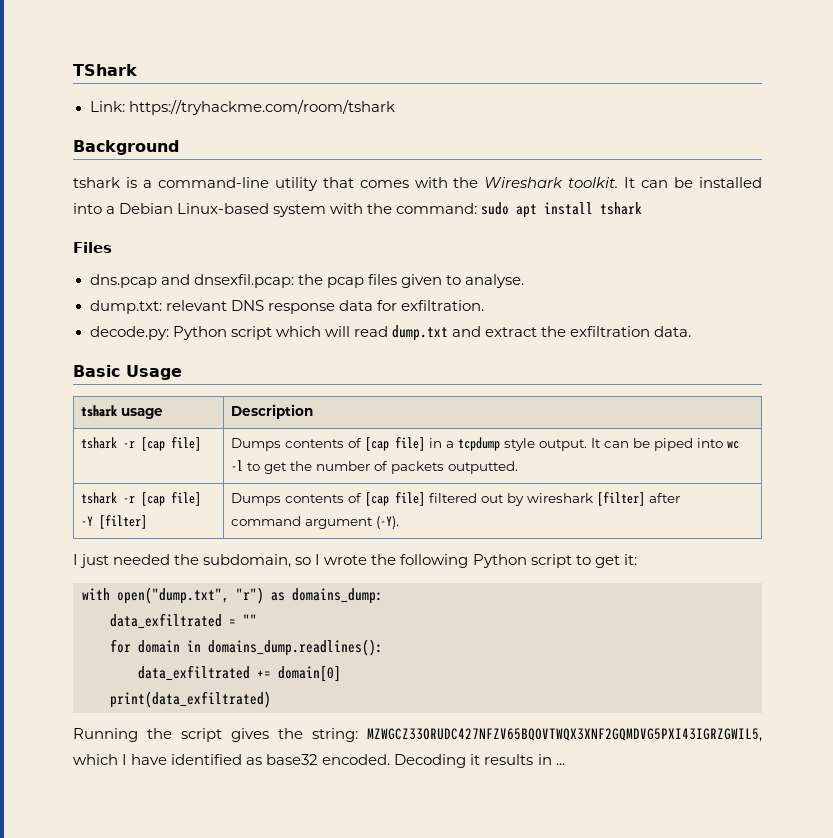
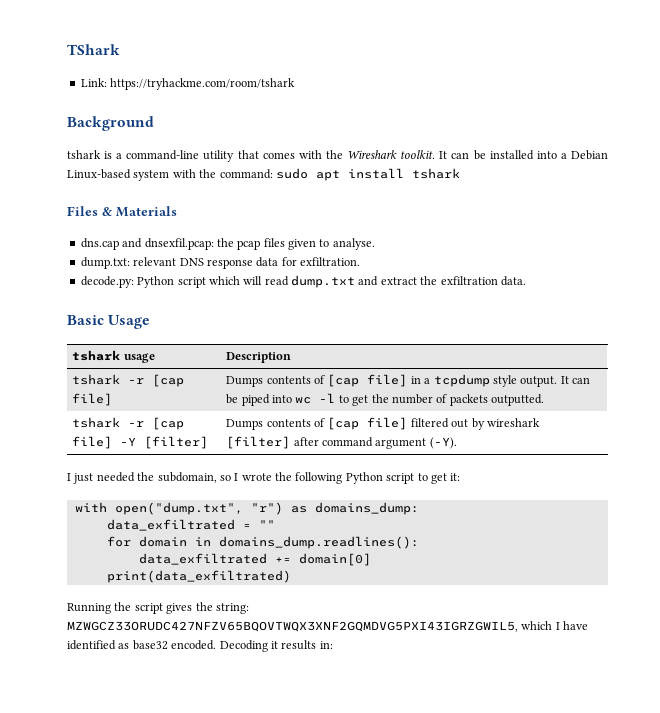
- Files
- dns.pcap and dnsexfil.pcap: the pcap files given to analyse.
+ Files & Materials
+ dns.cap and dnsexfil.pcap: the pcap files given to analyse.
- Decoding it results in ...
+ Decoding it results in:

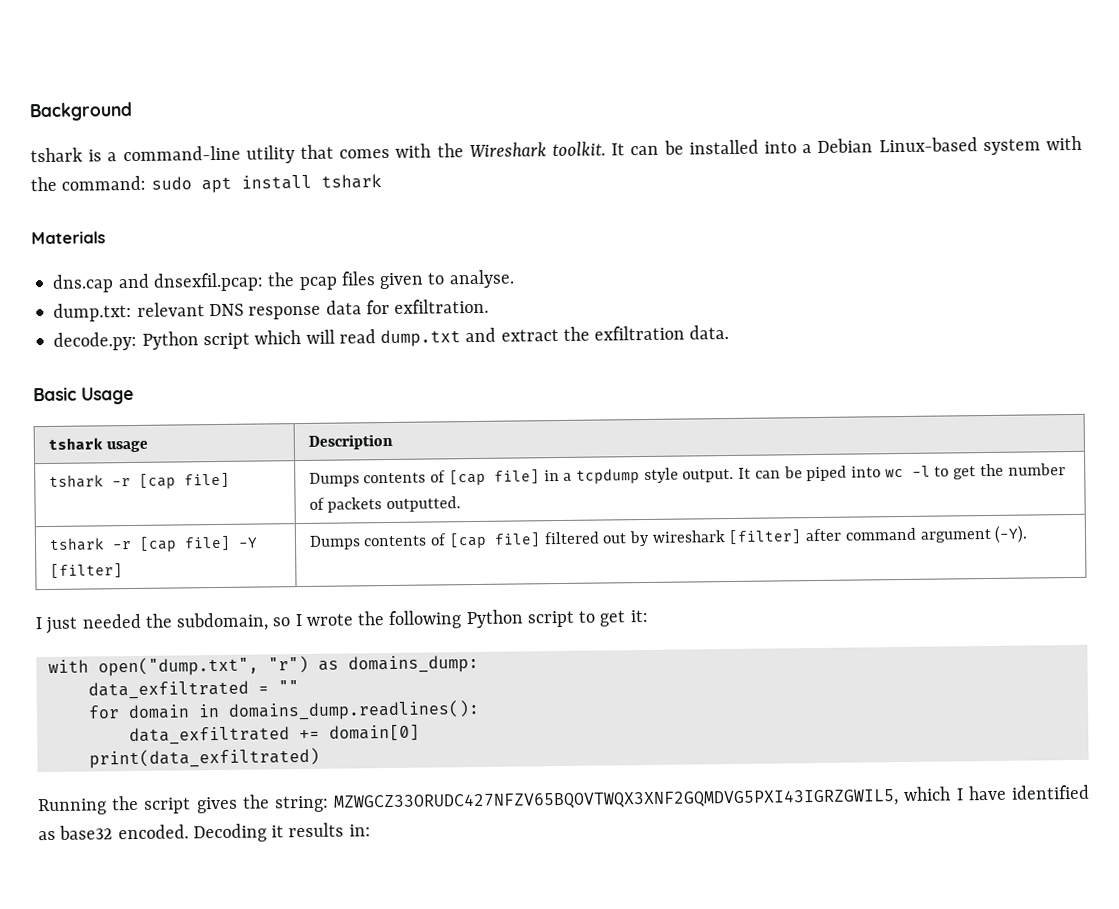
- TShark
- Link: https://tryhackme.com/room/tshark
- Files & Materials
+ Materials

